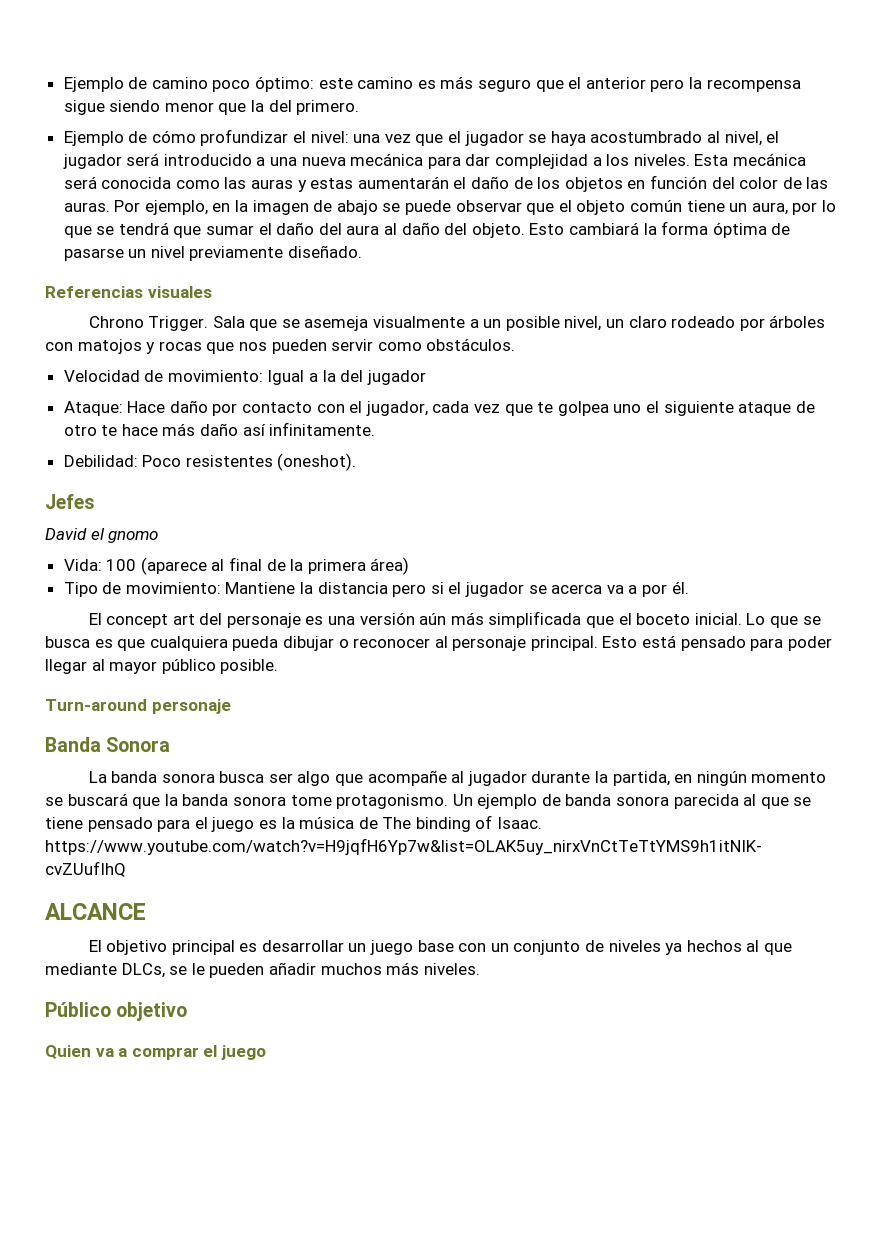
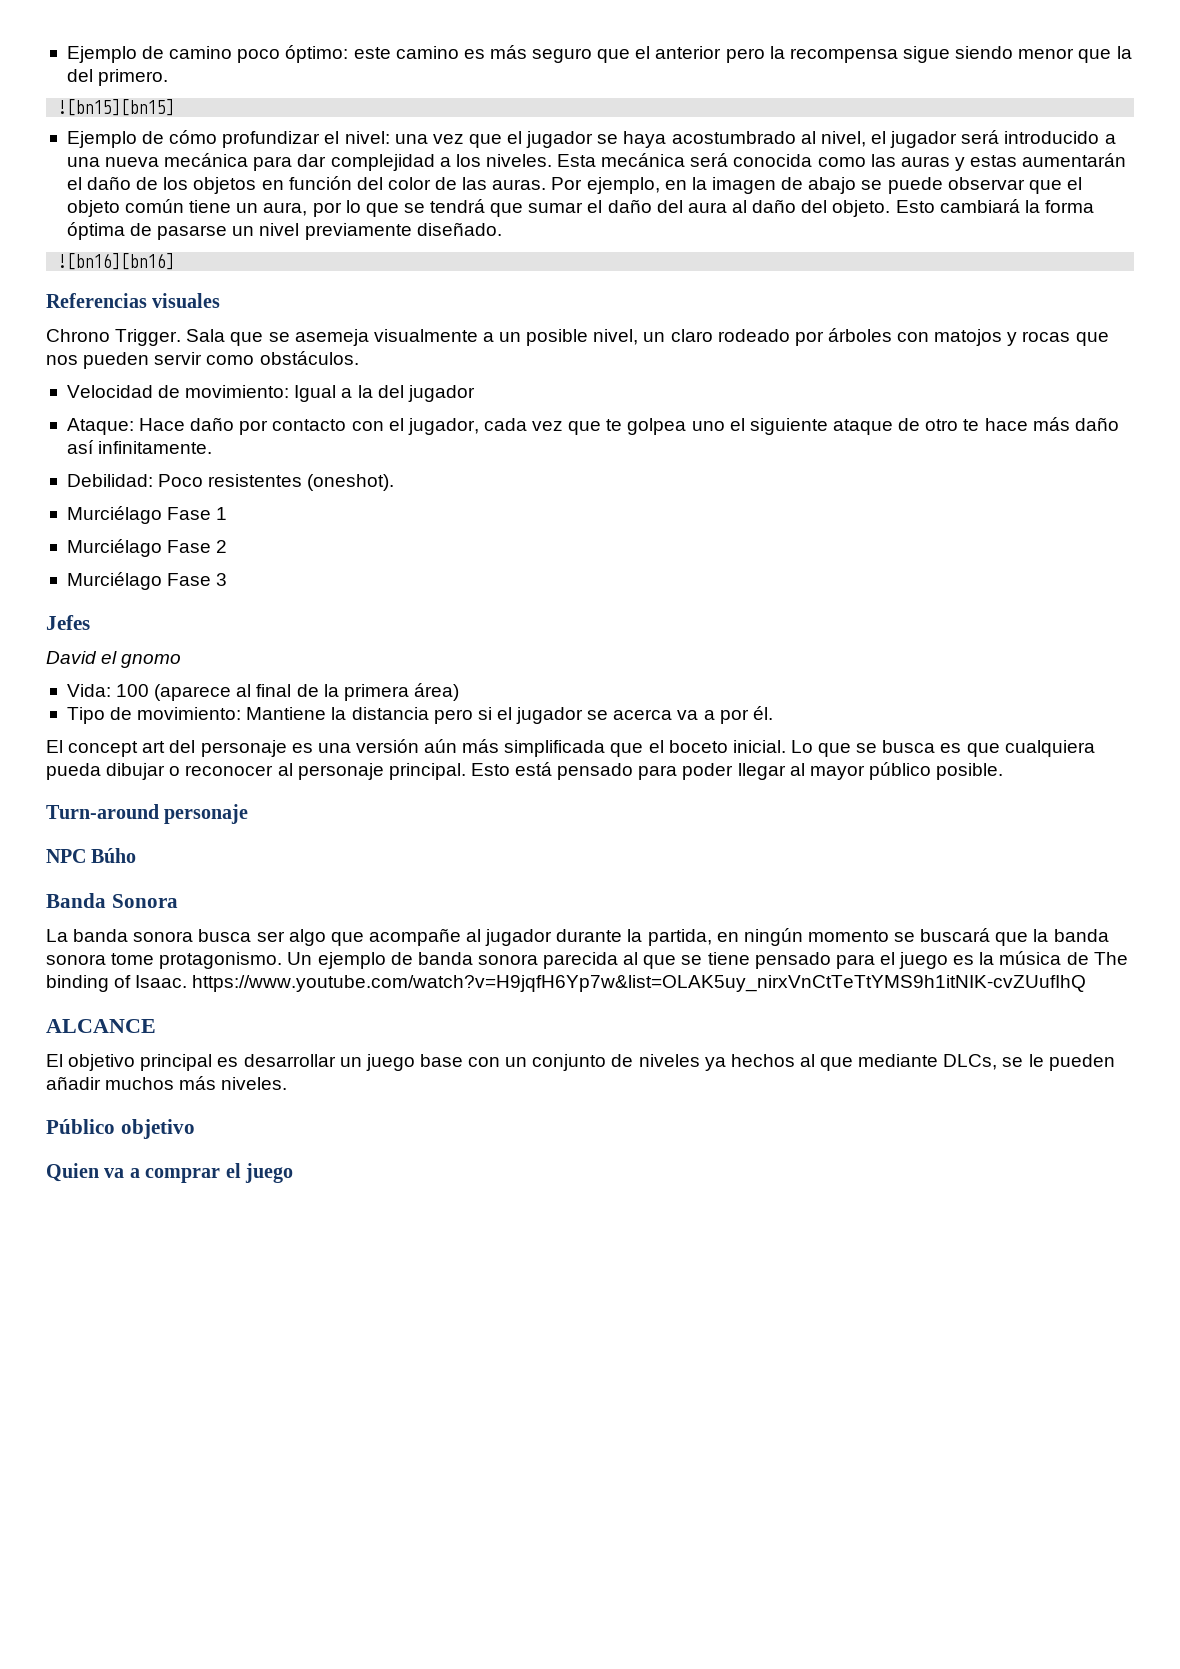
+ ![bn15][bn15]
+ ![bn16][bn16]
+ Murciélago Fase 1
+ Murciélago Fase 2
+ Murciélago Fase 3
+ NPC Búho

